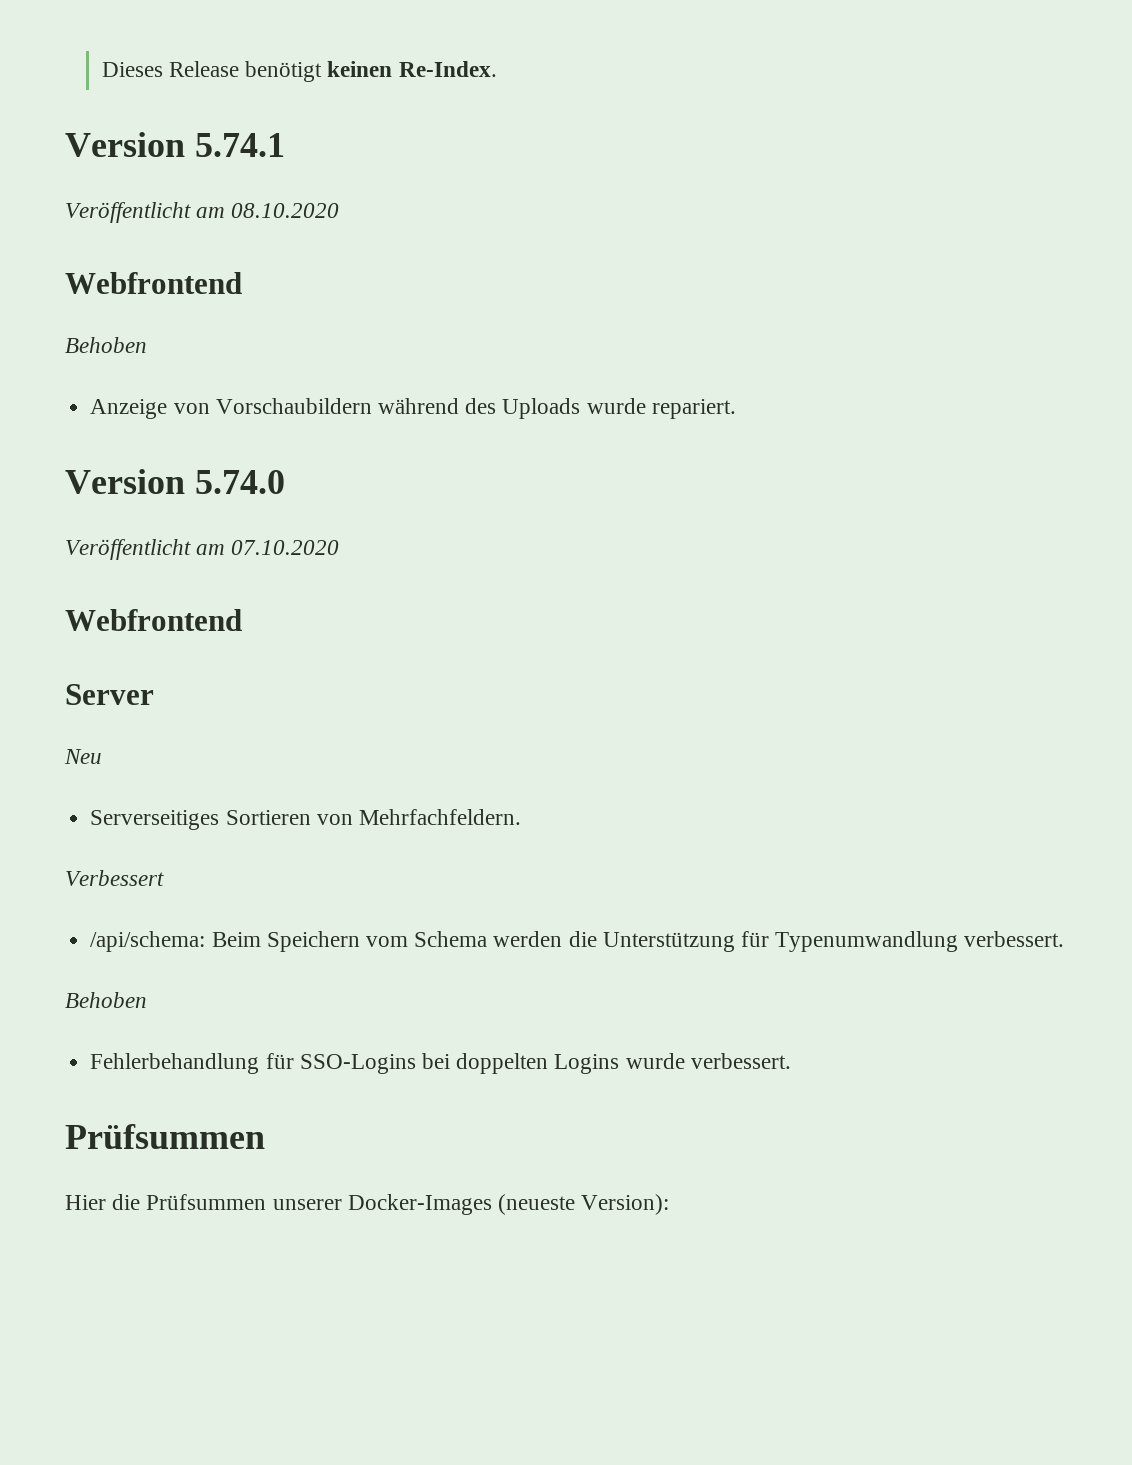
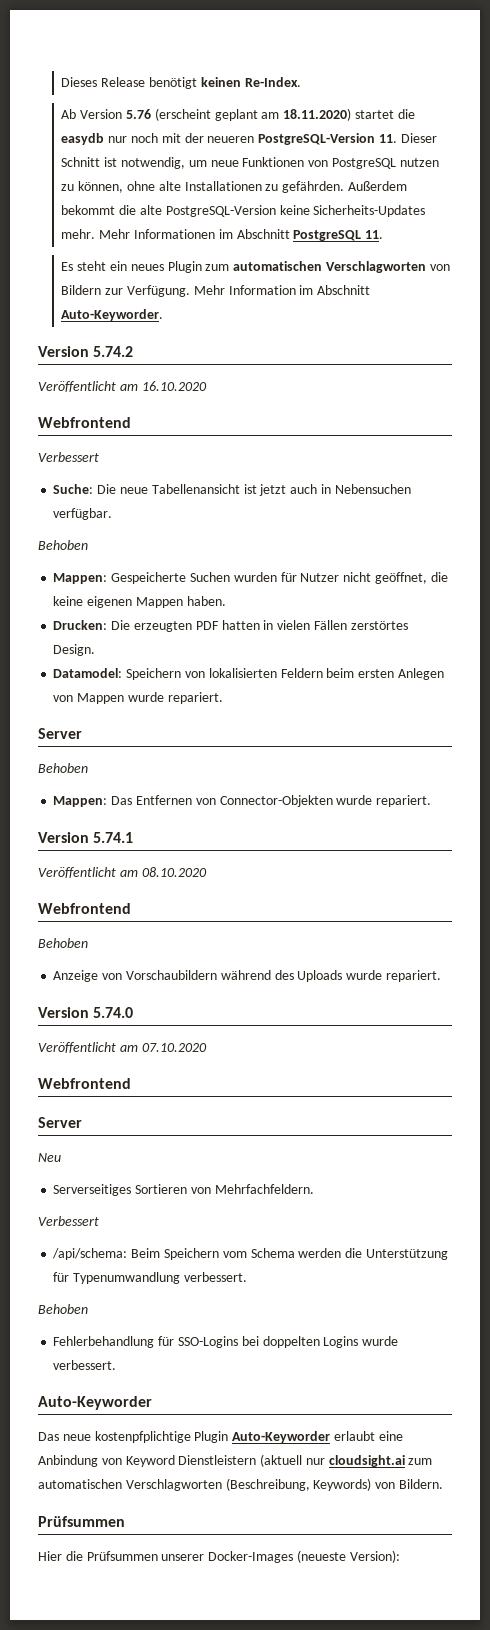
+ Ab Version 5.76 (erscheint geplant am 18.11.2020) startet die easydb nur noch mit der neueren PostgreSQL-Version 11. Dieser Schnitt ist notwendig, um neue Funktionen von PostgreSQL nutzen zu können, ohne alte Installationen zu gefährden. Außerdem bekommt die alte PostgreSQL-Version keine Sicherheits-Updates mehr. Mehr Informationen im Abschnitt PostgreSQL 11.
+ Es steht ein neues Plugin zum automatischen Verschlagworten von Bildern zur Verfügung. Mehr Information im Abschnitt Auto-Keyworder.
+ Version 5.74.2
+ Veröffentlicht am 16.10.2020
+ Webfrontend
+ Verbessert
+ Suche: Die neue Tabellenansicht ist jetzt auch in Nebensuchen verfügbar.
+ Behoben
+ Mappen: Gespeicherte Suchen wurden für Nutzer nicht geöffnet, die keine eigenen Mappen haben.
+ Drucken: Die erzeugten PDF hatten in vielen Fällen zerstörtes Design.
+ Datamodel: Speichern von lokalisierten Feldern beim ersten Anlegen von Mappen wurde repariert.
+ Server
+ Behoben
+ Mappen: Das Entfernen von Connector-Objekten wurde repariert.
  Fehlerbehandlung für SSO-Logins bei doppelten Logins wurde verbessert.
+ Auto-Keyworder
+ Das neue kostenpfplichtige Plugin Auto-Keyworder erlaubt eine Anbindung von Keyword Dienstleistern (aktuell nur cloudsight.ai zum automatischen Verschlagworten (Beschreibung, Keywords) von Bildern.

